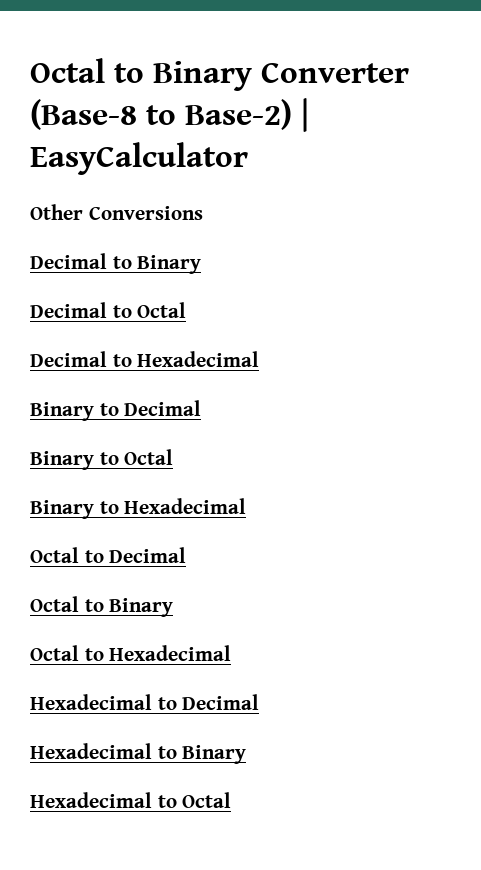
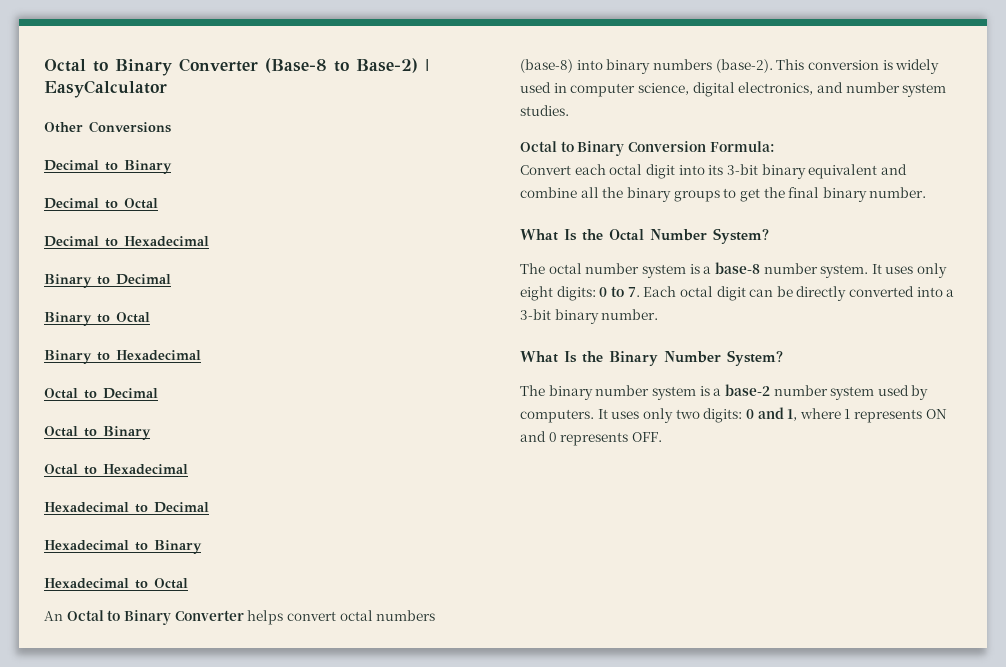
+ An Octal to Binary Converter helps convert octal numbers (base-8) into binary numbers (base-2). This conversion is widely used in computer science, digital electronics, and number system studies.
+ Octal to Binary Conversion Formula:
+ Convert each octal digit into its 3-bit binary equivalent and combine all the binary groups to get the final binary number.
+ What Is the Octal Number System?
+ The octal number system is a base-8 number system. It uses only eight digits: 0 to 7. Each octal digit can be directly converted into a 3-bit binary number.
+ What Is the Binary Number System?
+ The binary number system is a base-2 number system used by computers. It uses only two digits: 0 and 1, where 1 represents ON and 0 represents OFF.

